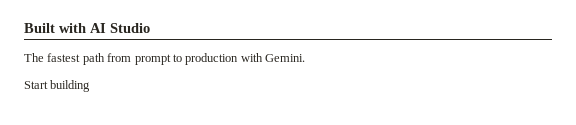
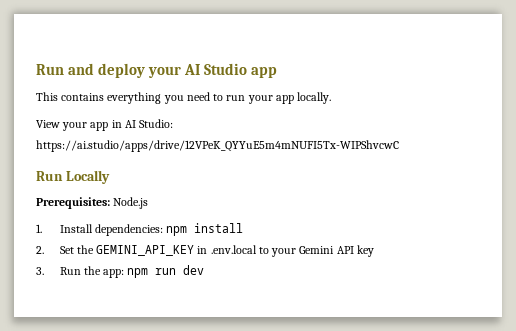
- Built with AI Studio
- The fastest path from prompt to production with Gemini.
- Start building
+ Run and deploy your AI Studio app
+ This contains everything you need to run your app locally.
+ View your app in AI Studio: https://ai.studio/apps/drive/12VPeK_QYYuE5m4mNUFI5Tx-WIPShvcwC
+ Run Locally
+ Prerequisites: Node.js
+ 1. Install dependencies: npm install
+ 2. Set the GEMINI_API_KEY in .env.local to your Gemini API key
+ 3. Run the app: npm run dev

